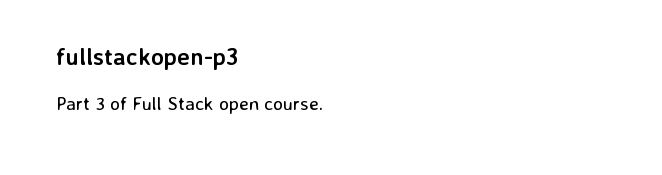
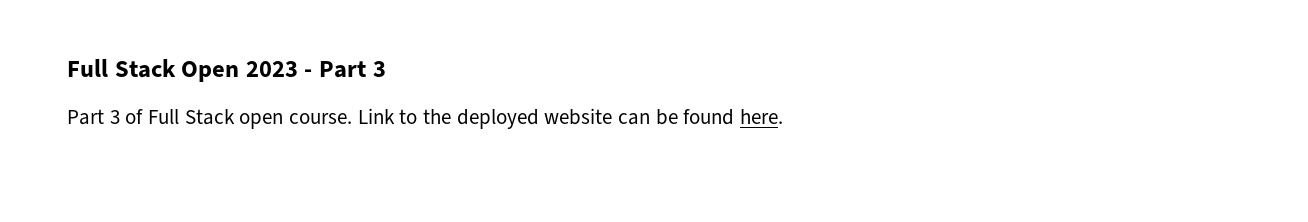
- fullstackopen-p3
+ Full Stack Open 2023 - Part 3
+ Link to the deployed website can be found here.

